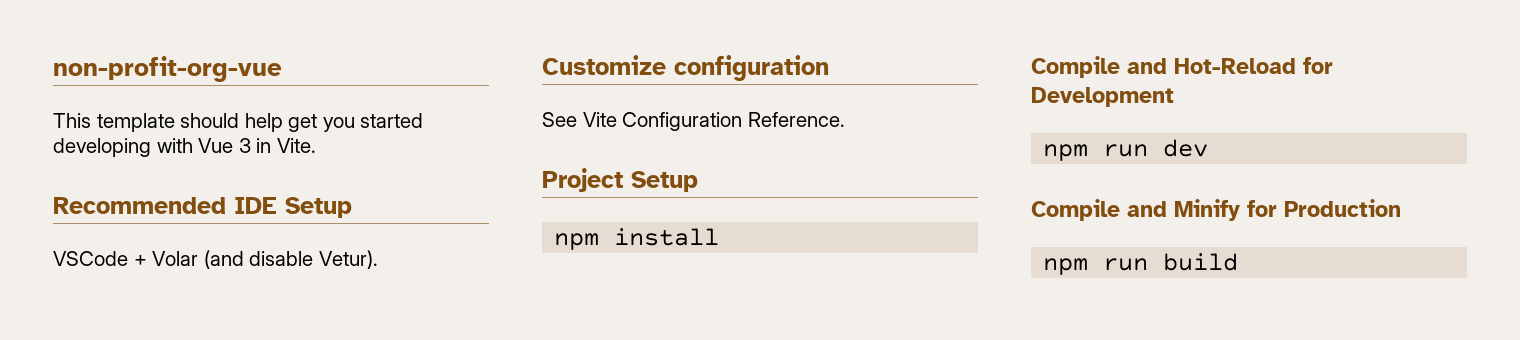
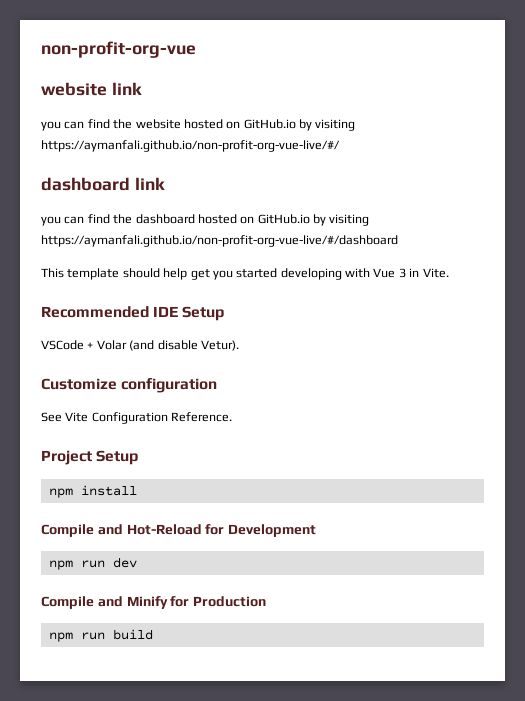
+ website link
+ you can find the website hosted on GitHub.io by visiting https://aymanfali.github.io/non-profit-org-vue-live/#/
+ dashboard link
+ you can find the dashboard hosted on GitHub.io by visiting https://aymanfali.github.io/non-profit-org-vue-live/#/dashboard

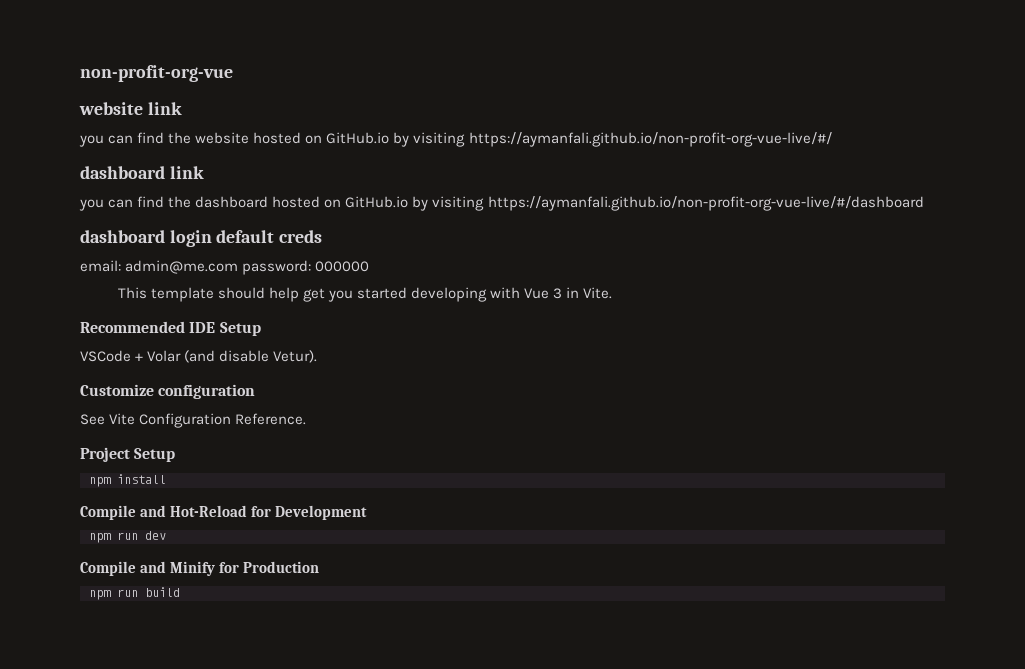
+ dashboard login default creds
+ email: admin@me.com password: 000000

